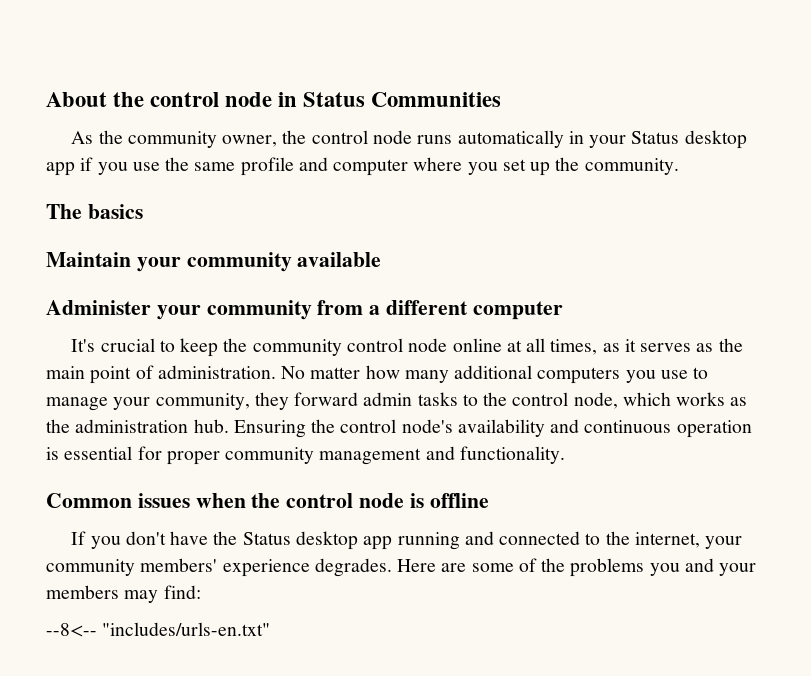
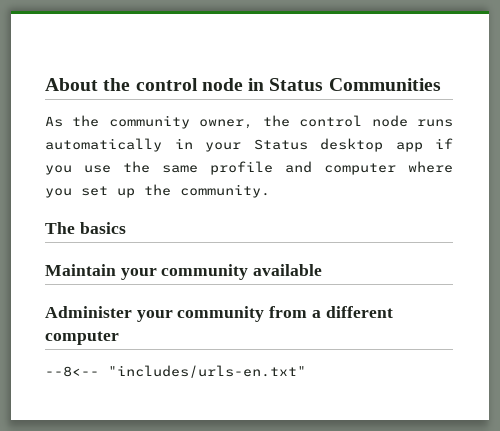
- It's crucial to keep the community control node online at all times, as it serves as the main point of administration. No matter how many additional computers you use to manage your community, they forward admin tasks to the control node, which works as the administration hub. Ensuring the control node's availability and continuous operation is essential for proper community management and functionality.
- Common issues when the control node is offline
- If you don't have the Status desktop app running and connected to the internet, your community members' experience degrades. Here are some of the problems you and your members may find:

